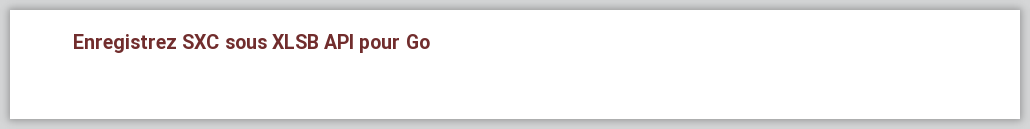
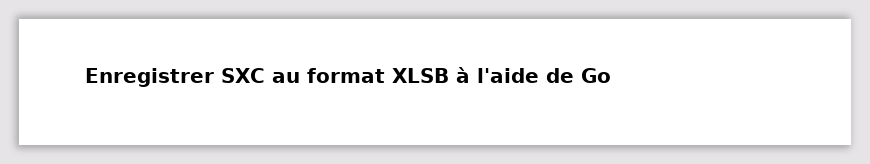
- Enregistrez SXC sous XLSB API pour Go
+ Enregistrer SXC au format XLSB à l'aide de Go

